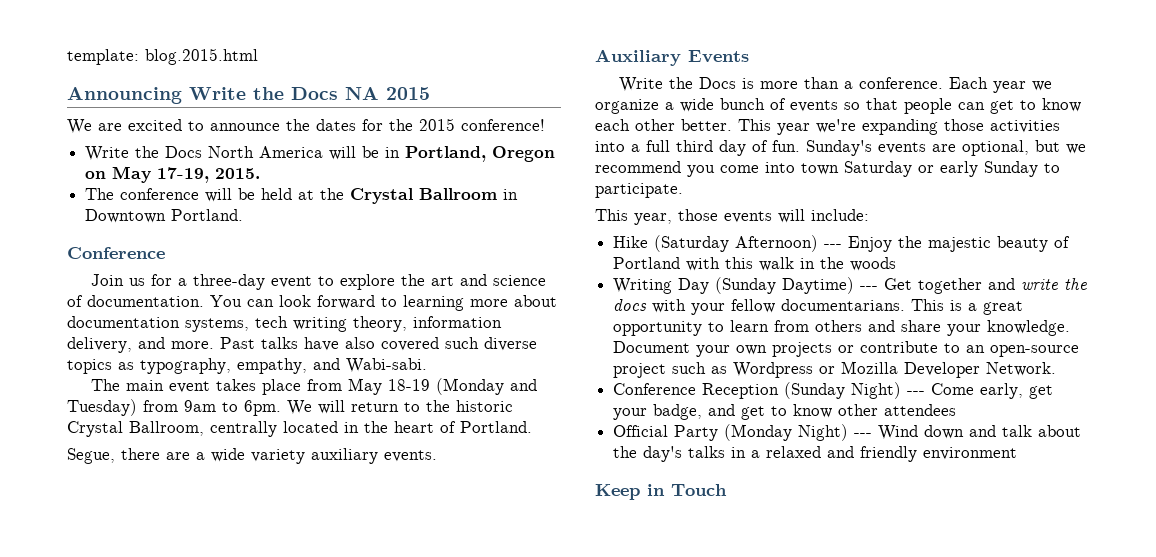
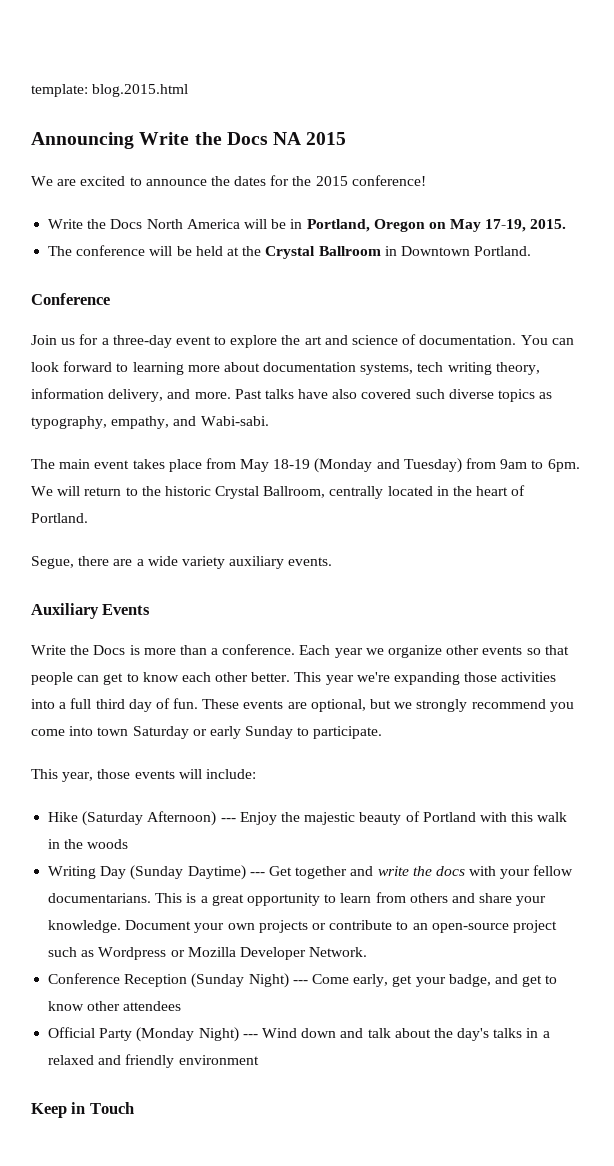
- Each year we organize a wide bunch of events so that people can get to know each other better.
+ Each year we organize other events so that people can get to know each other better.
- Sunday's events are optional, but we recommend you come into town Saturday or early Sunday to participate.
+ These events are optional, but we strongly recommend you come into town Saturday or early Sunday to participate.

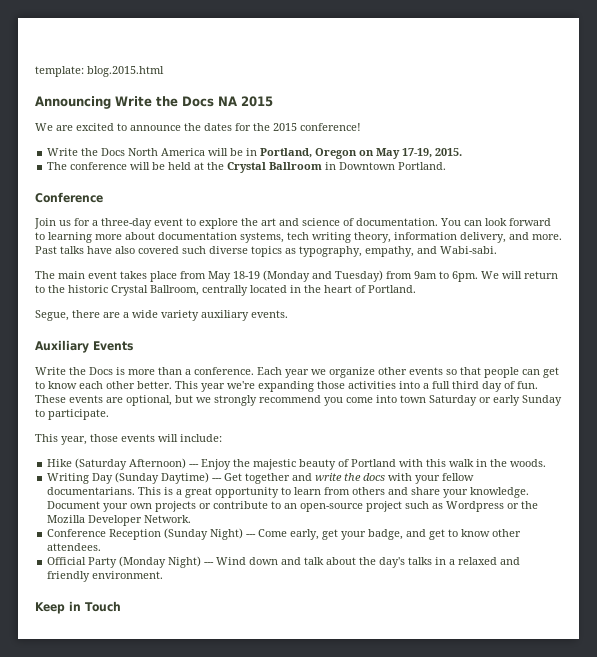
- Hike (Saturday Afternoon) --- Enjoy the majestic beauty of Portland with this walk in the woods
+ Hike (Saturday Afternoon) --- Enjoy the majestic beauty of Portland with this walk in the woods.
- Document your own projects or contribute to an open-source project such as Wordpress or Mozilla Developer Network.
+ Document your own projects or contribute to an open-source project such as Wordpress or the Mozilla Developer Network.
- Conference Reception (Sunday Night) --- Come early, get your badge, and get to know other attendees
+ Conference Reception (Sunday Night) --- Come early, get your badge, and get to know other attendees.
- Official Party (Monday Night) --- Wind down and talk about the day's talks in a relaxed and friendly environment
+ Official Party (Monday Night) --- Wind down and talk about the day's talks in a relaxed and friendly environment.

